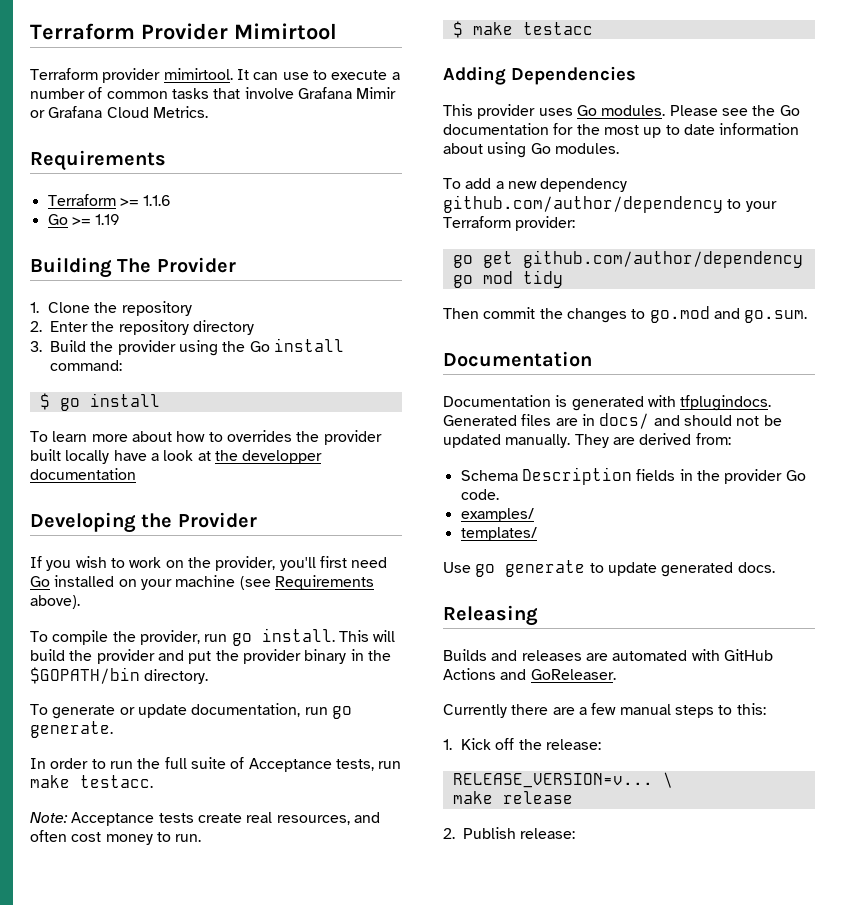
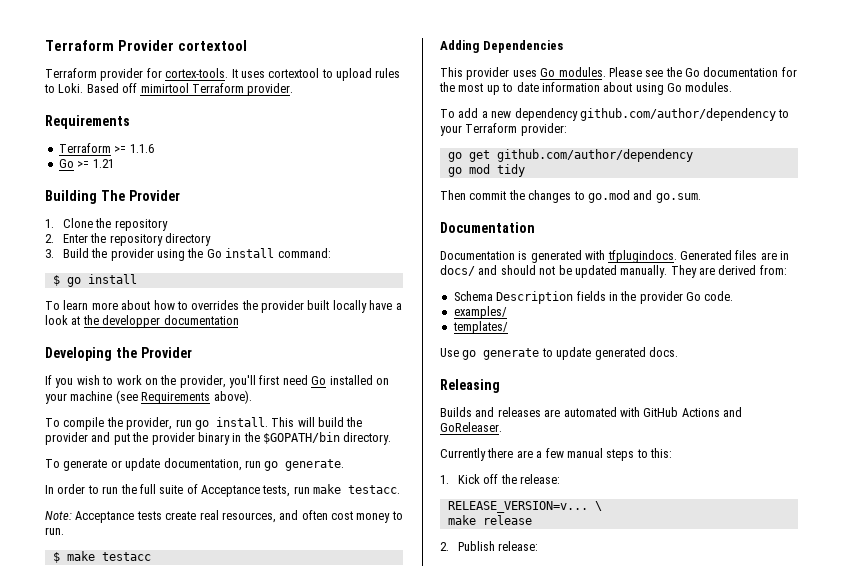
- Terraform Provider Mimirtool
+ Terraform Provider cortextool
- Terraform provider mimirtool. It can use to execute a number of common tasks that involve Grafana Mimir or Grafana Cloud Metrics.
+ Terraform provider for cortex-tools. It uses cortextool to upload rules to Loki. Based off mimirtool Terraform provider.
- Go >= 1.19
+ Go >= 1.21

